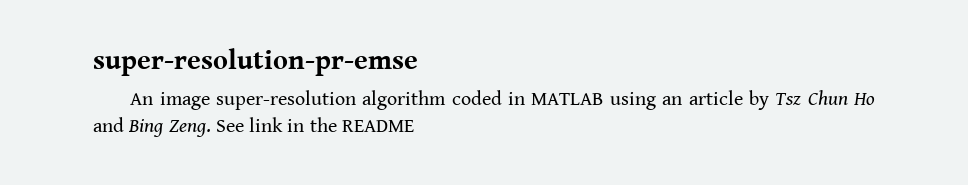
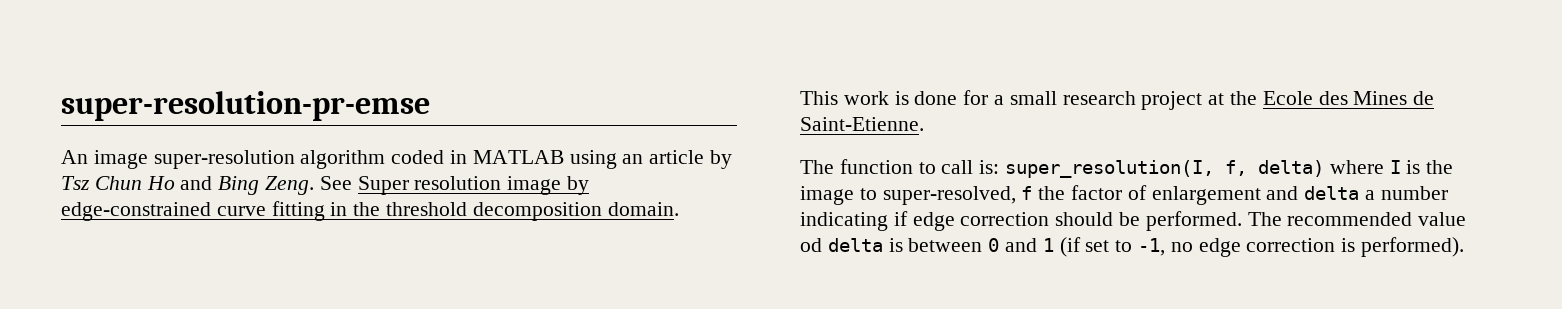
- See link in the README
+ See Super resolution image by edge-constrained curve fitting in the threshold decomposition domain.
+ This work is done for a small research project at the Ecole des Mines de Saint-Etienne.
+ The function to call is: super_resolution(I, f, delta) where I is the image to super-resolved, f the factor of enlargement and delta a number indicating if edge correction should be performed. The recommended value od delta is between 0 and 1 (if set to -1, no edge correction is performed).

